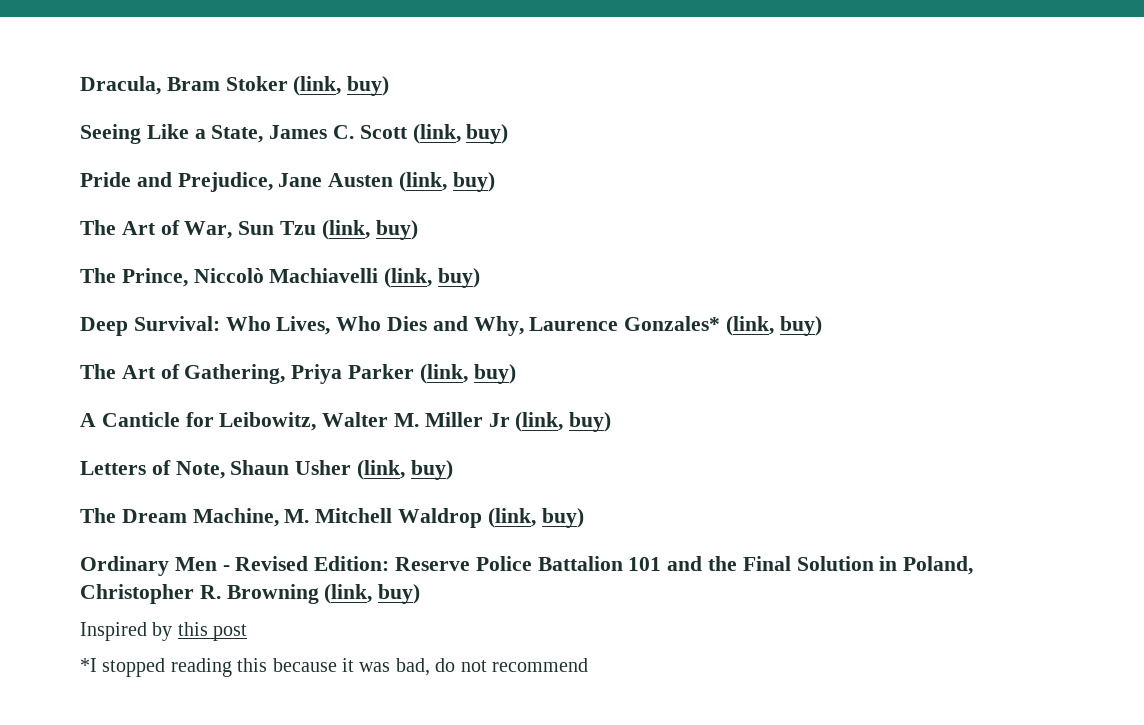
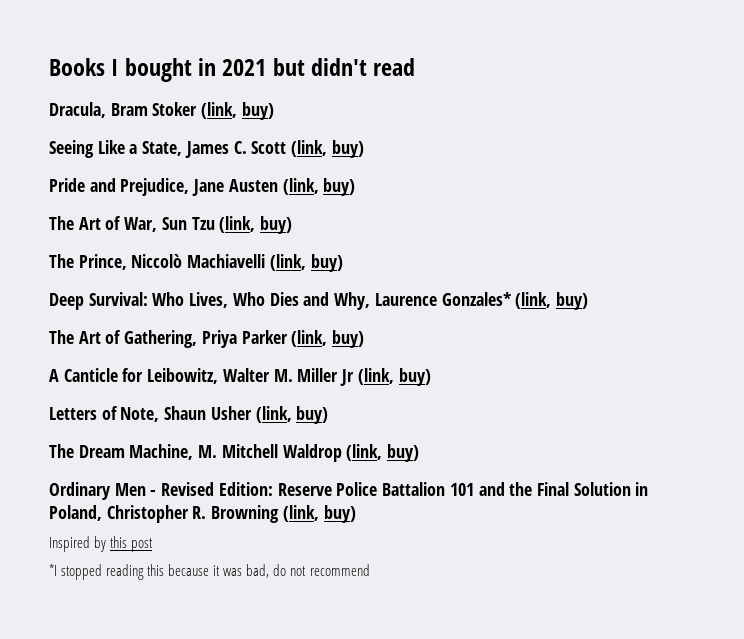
+ Books I bought in 2021 but didn't read

